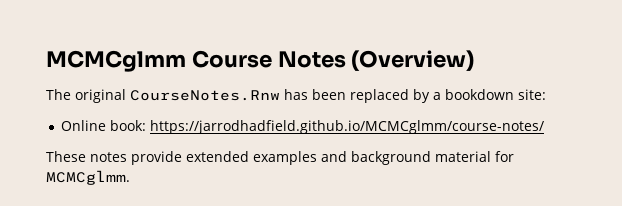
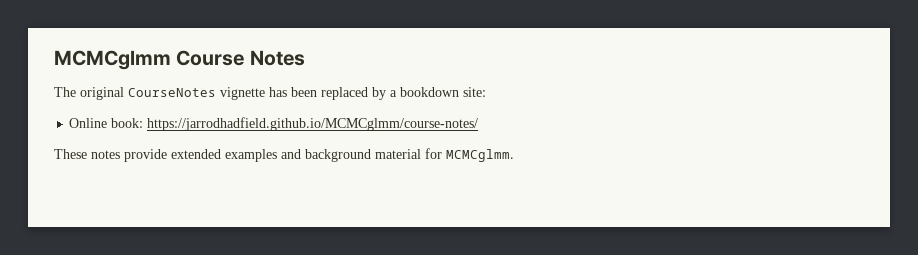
- MCMCglmm Course Notes (Overview)
+ MCMCglmm Course Notes
- The original CourseNotes.Rnw has been replaced by a bookdown site:
+ The original CourseNotes vignette has been replaced by a bookdown site:

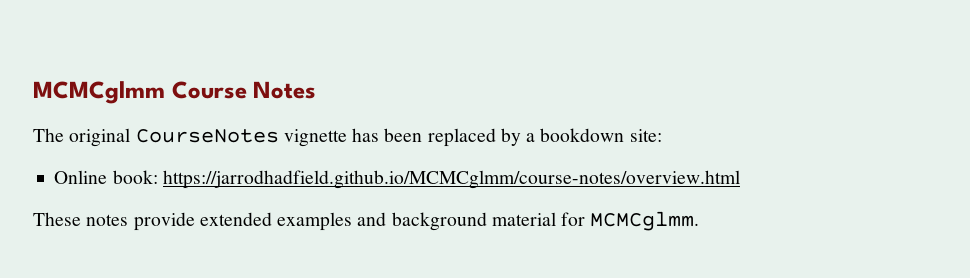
- Online book: https://jarrodhadfield.github.io/MCMCglmm/course-notes/
+ Online book: https://jarrodhadfield.github.io/MCMCglmm/course-notes/overview.html

